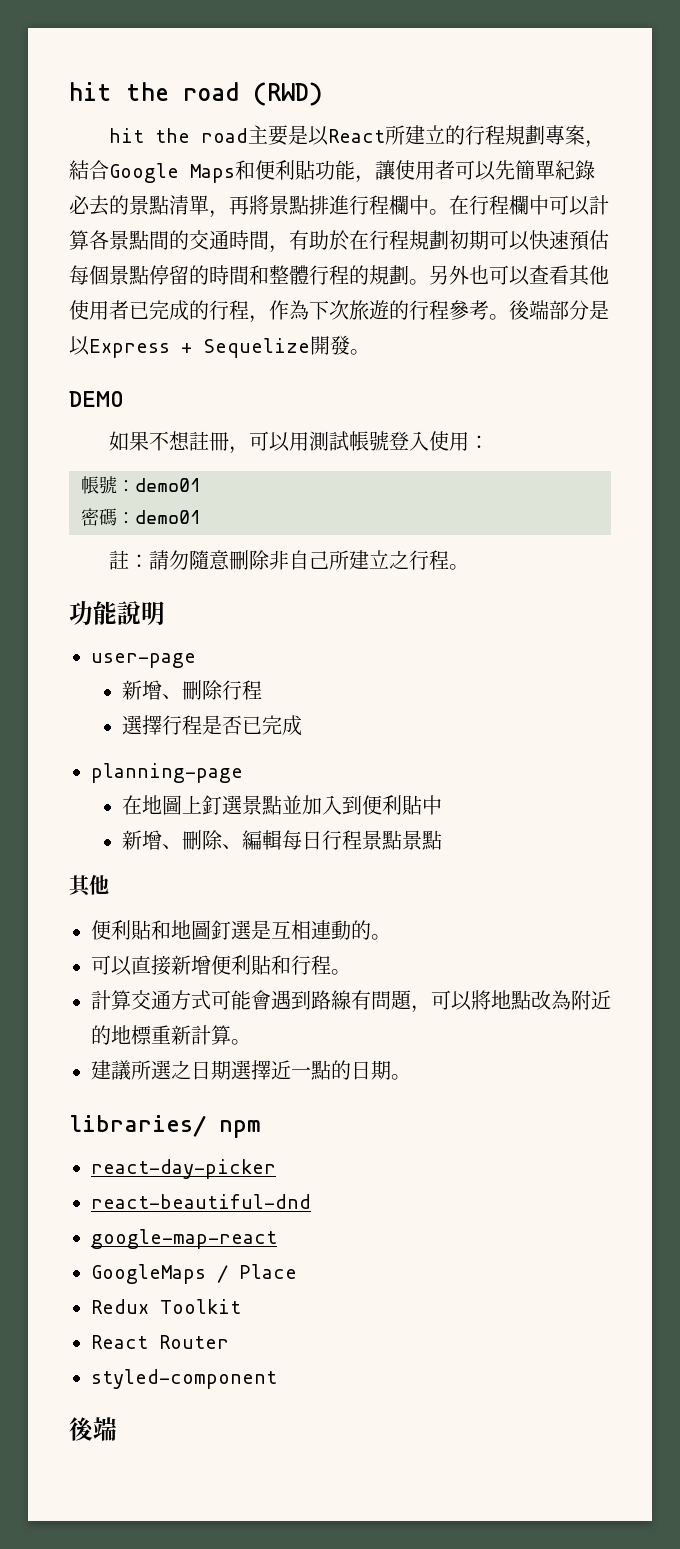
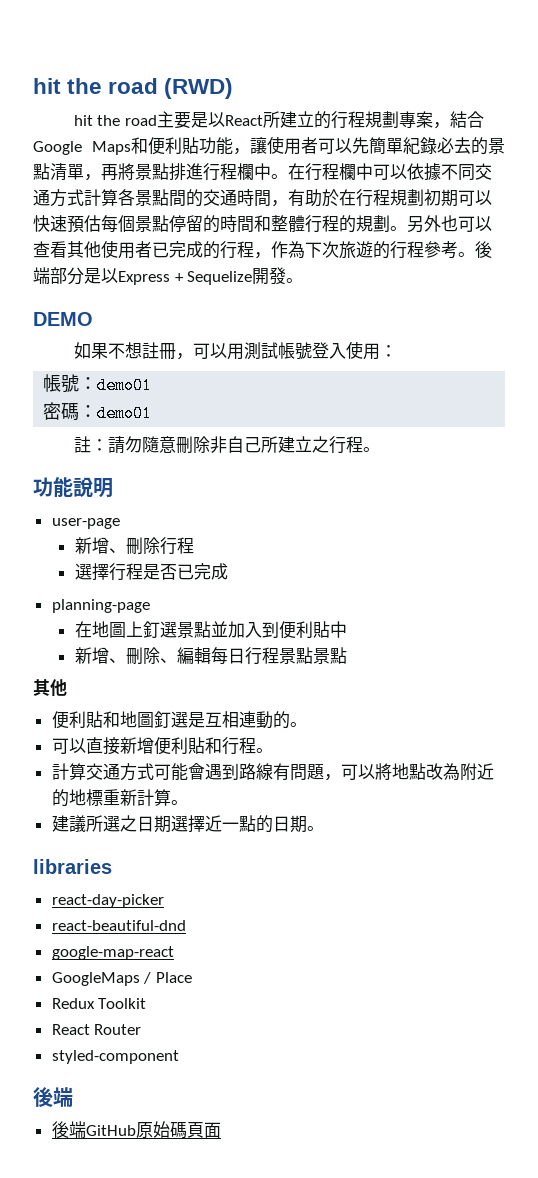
- 在行程欄中可以計算各景點間的交通時間，有助於在行程規劃初期可以快速預估每個景點停留的時間和整體行程的規劃。
+ 在行程欄中可以依據不同交通方式計算各景點間的交通時間，有助於在行程規劃初期可以快速預估每個景點停留的時間和整體行程的規劃。
- libraries/ npm
+ libraries
+ 後端GitHub原始碼頁面

